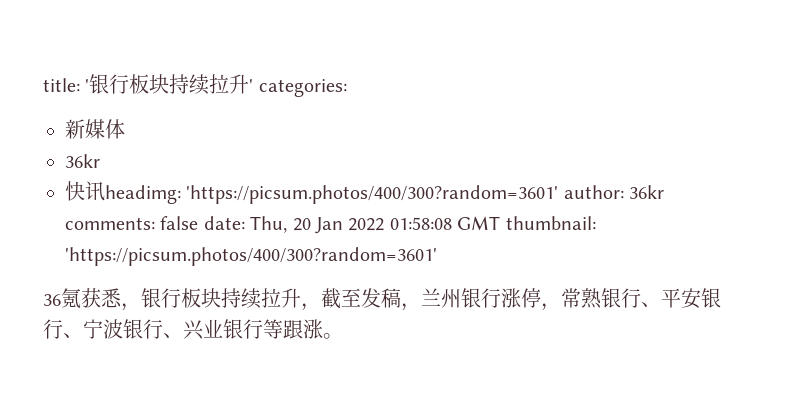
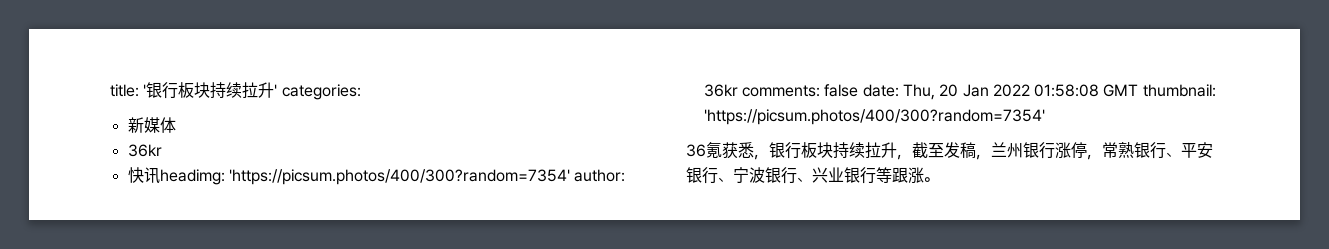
- 快讯headimg: 'https://picsum.photos/400/300?random=3601' author: 36kr comments: false date: Thu, 20 Jan 2022 01:58:08 GMT thumbnail: 'https://picsum.photos/400/300?random=3601'
+ 快讯headimg: 'https://picsum.photos/400/300?random=7354' author: 36kr comments: false date: Thu, 20 Jan 2022 01:58:08 GMT thumbnail: 'https://picsum.photos/400/300?random=7354'

